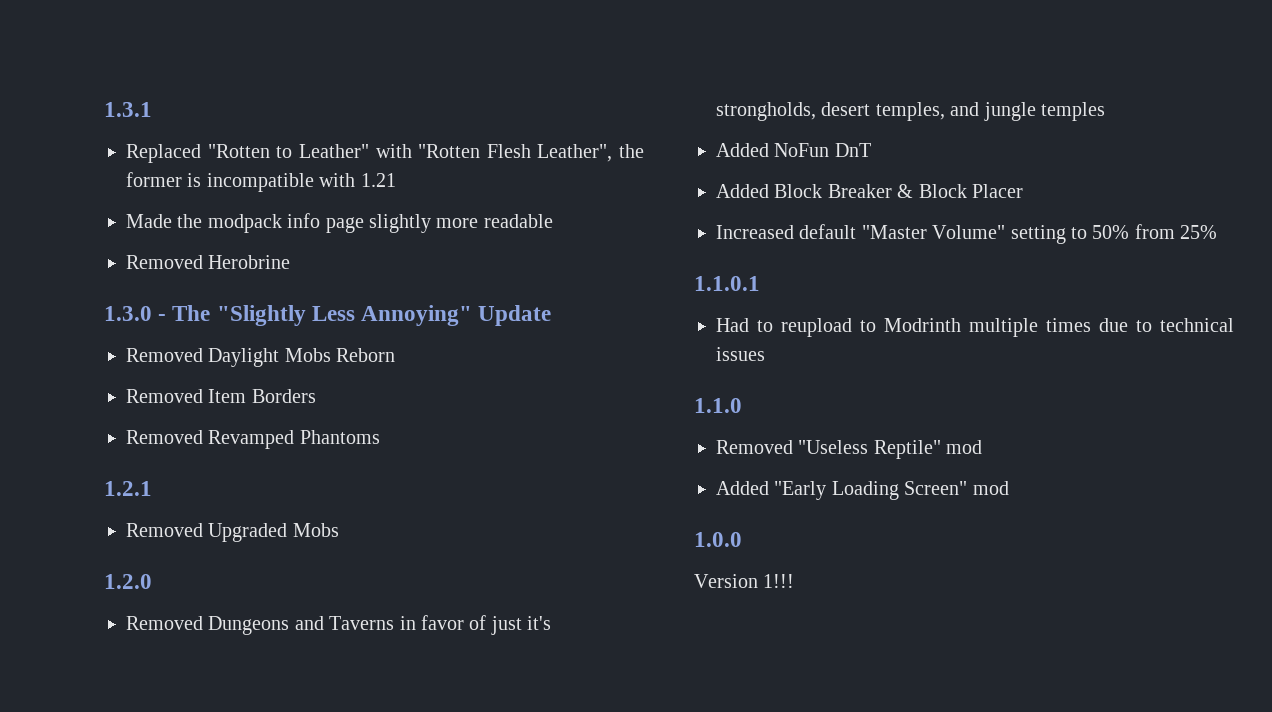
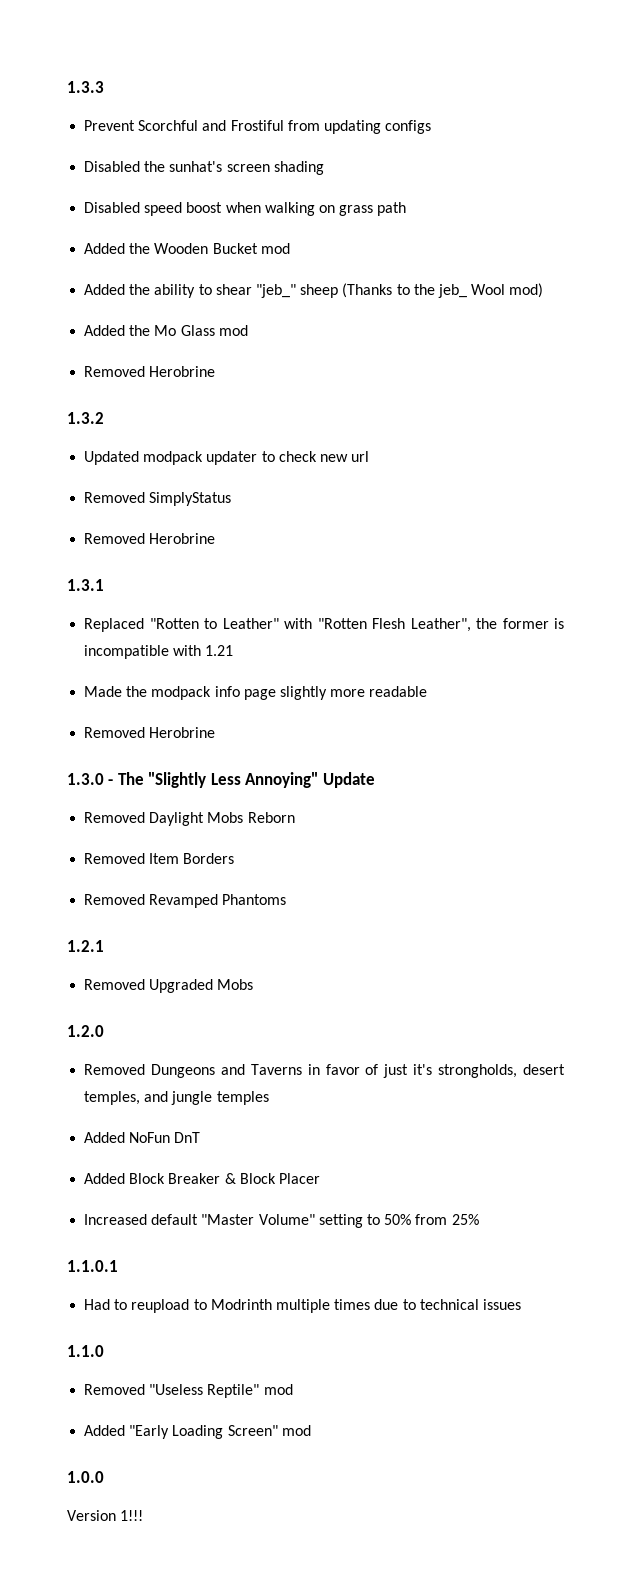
+ 1.3.3
+ Prevent Scorchful and Frostiful from updating configs
+ Disabled the sunhat's screen shading
+ Disabled speed boost when walking on grass path
+ Added the Wooden Bucket mod
+ Added the ability to shear "jeb_" sheep (Thanks to the jeb_ Wool mod)
+ Added the Mo Glass mod
+ Removed Herobrine
+ 1.3.2
+ Updated modpack updater to check new url
+ Removed SimplyStatus
+ Removed Herobrine

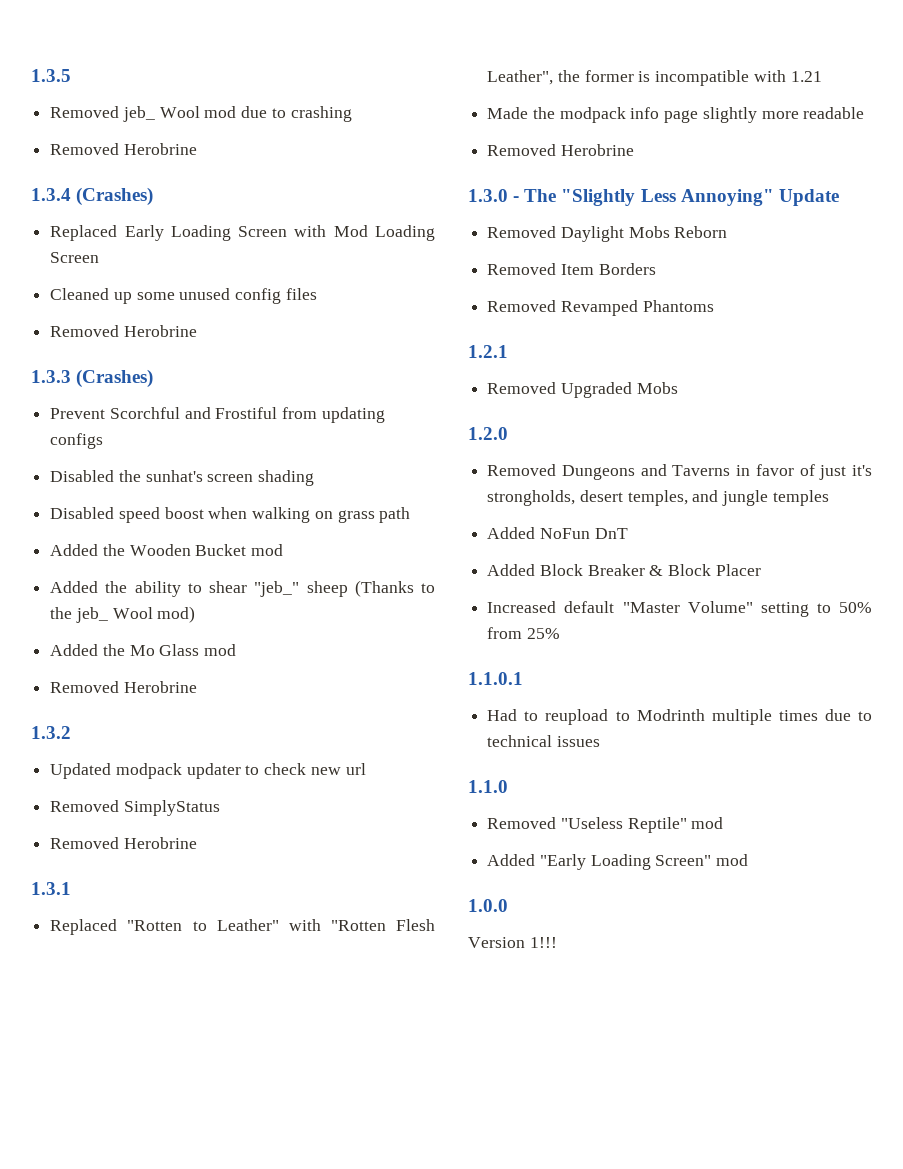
+ 1.3.5
+ Removed jeb_ Wool mod due to crashing
+ Removed Herobrine
+ 1.3.4 (Crashes)
+ Replaced Early Loading Screen with Mod Loading Screen
+ Cleaned up some unused config files
+ Removed Herobrine
- 1.3.3
+ 1.3.3 (Crashes)

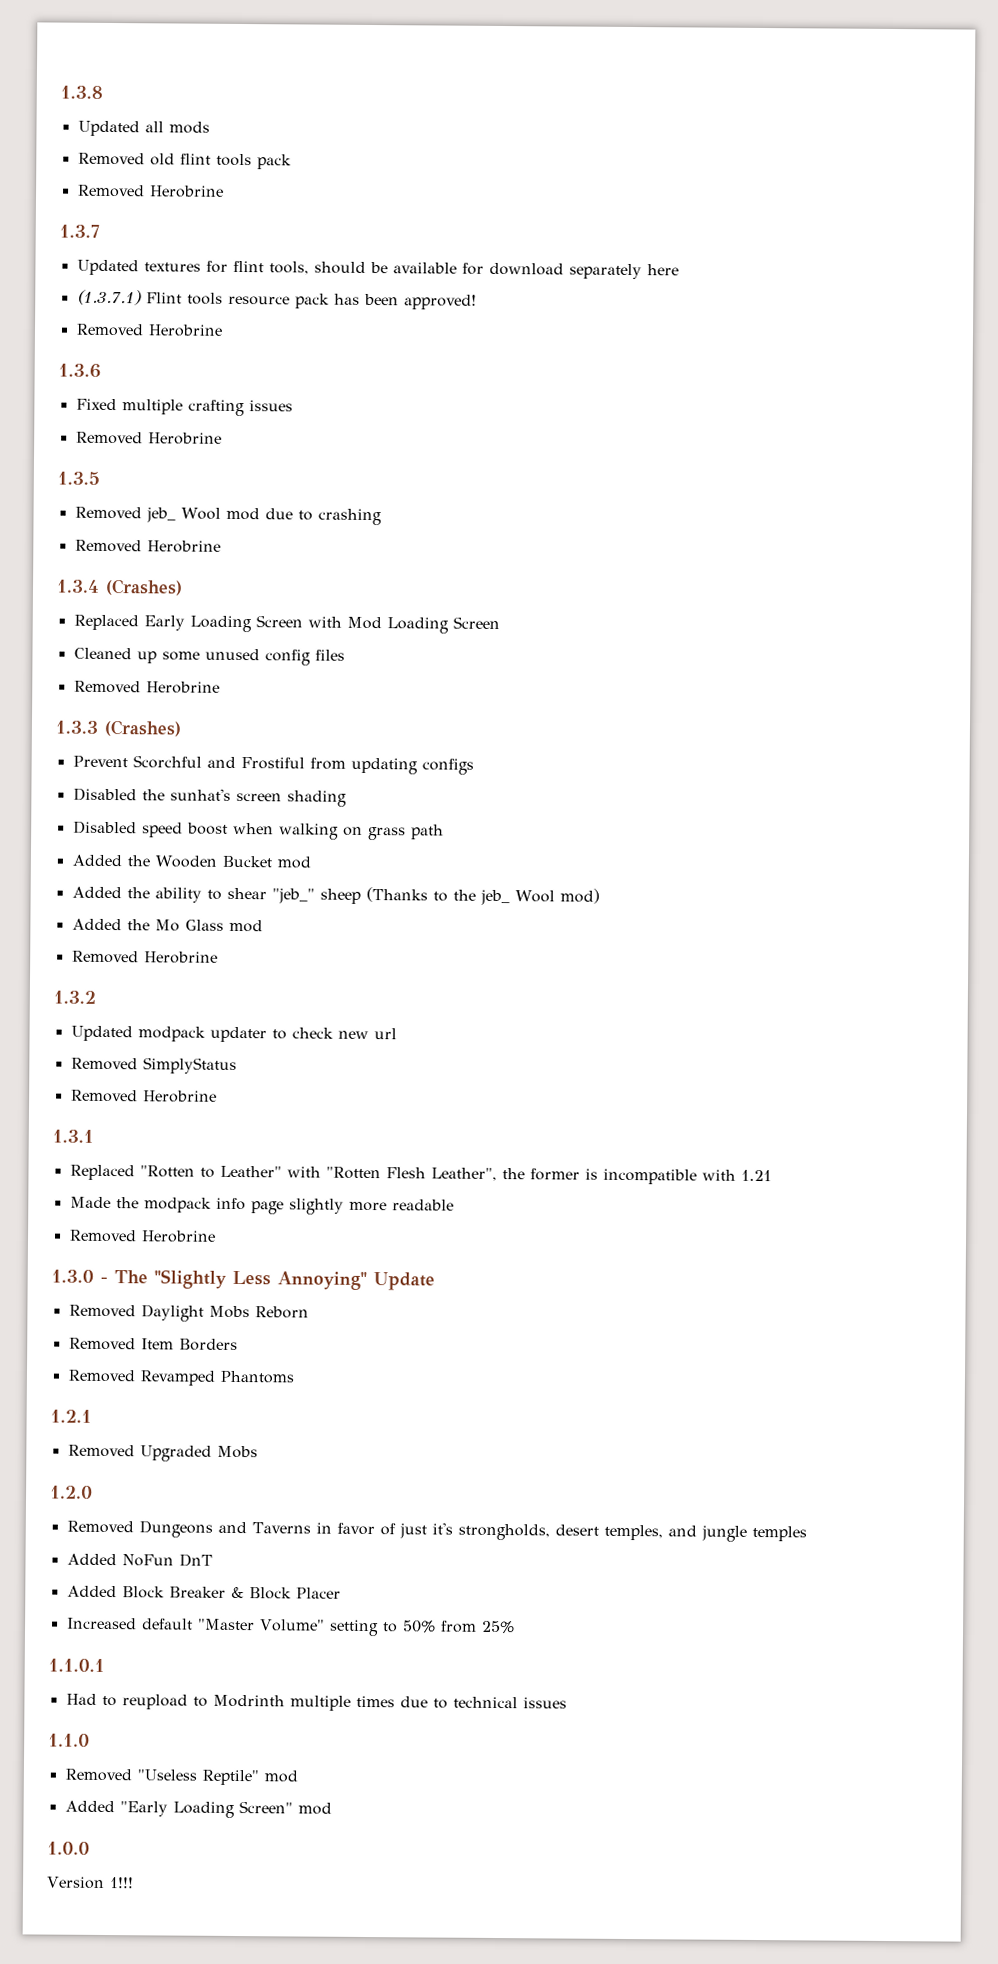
+ 1.3.8
+ Updated all mods
+ Removed old flint tools pack
+ Removed Herobrine
+ 1.3.7
+ Updated textures for flint tools, should be available for download separately here
+ (1.3.7.1) Flint tools resource pack has been approved!
+ Removed Herobrine
+ 1.3.6
+ Fixed multiple crafting issues
+ Removed Herobrine

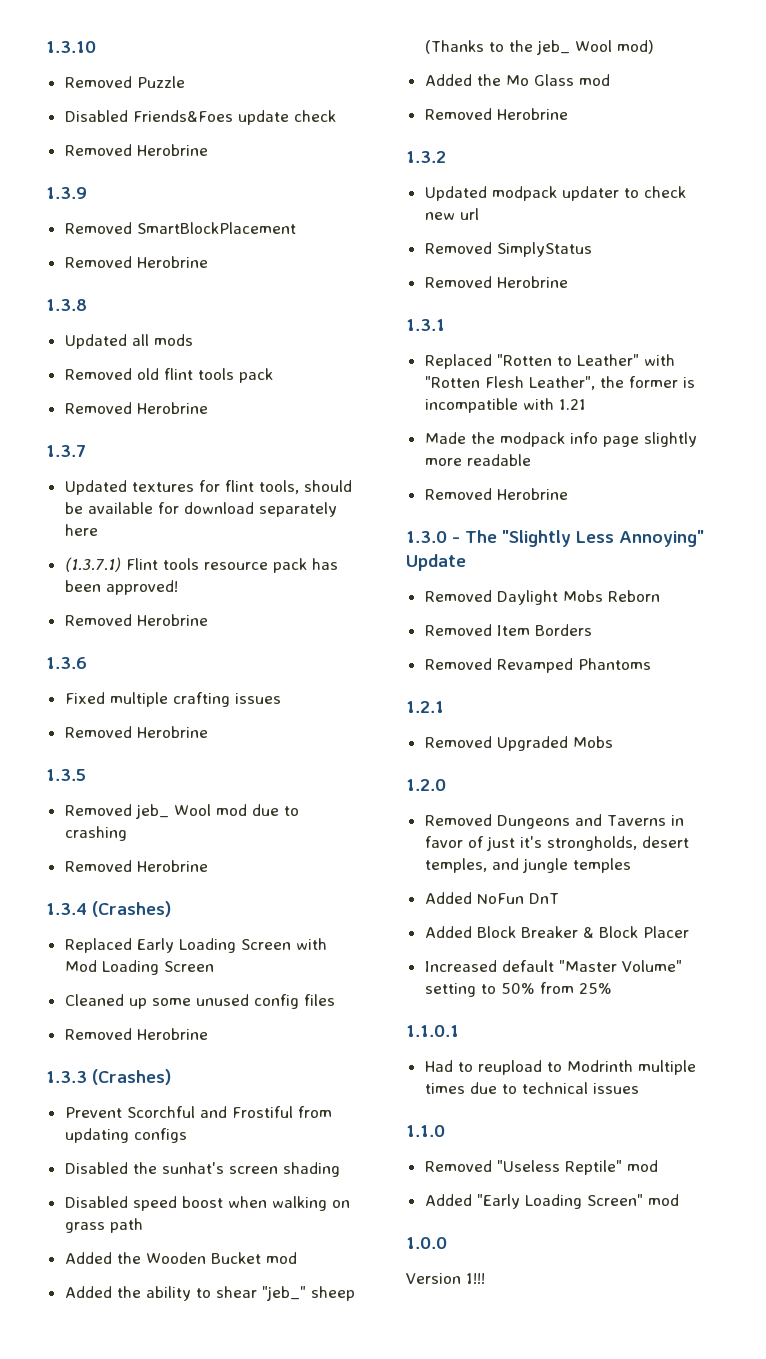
+ 1.3.10
+ Removed Puzzle
+ Disabled Friends&Foes update check
+ Removed Herobrine
+ 1.3.9
+ Removed SmartBlockPlacement
+ Removed Herobrine

